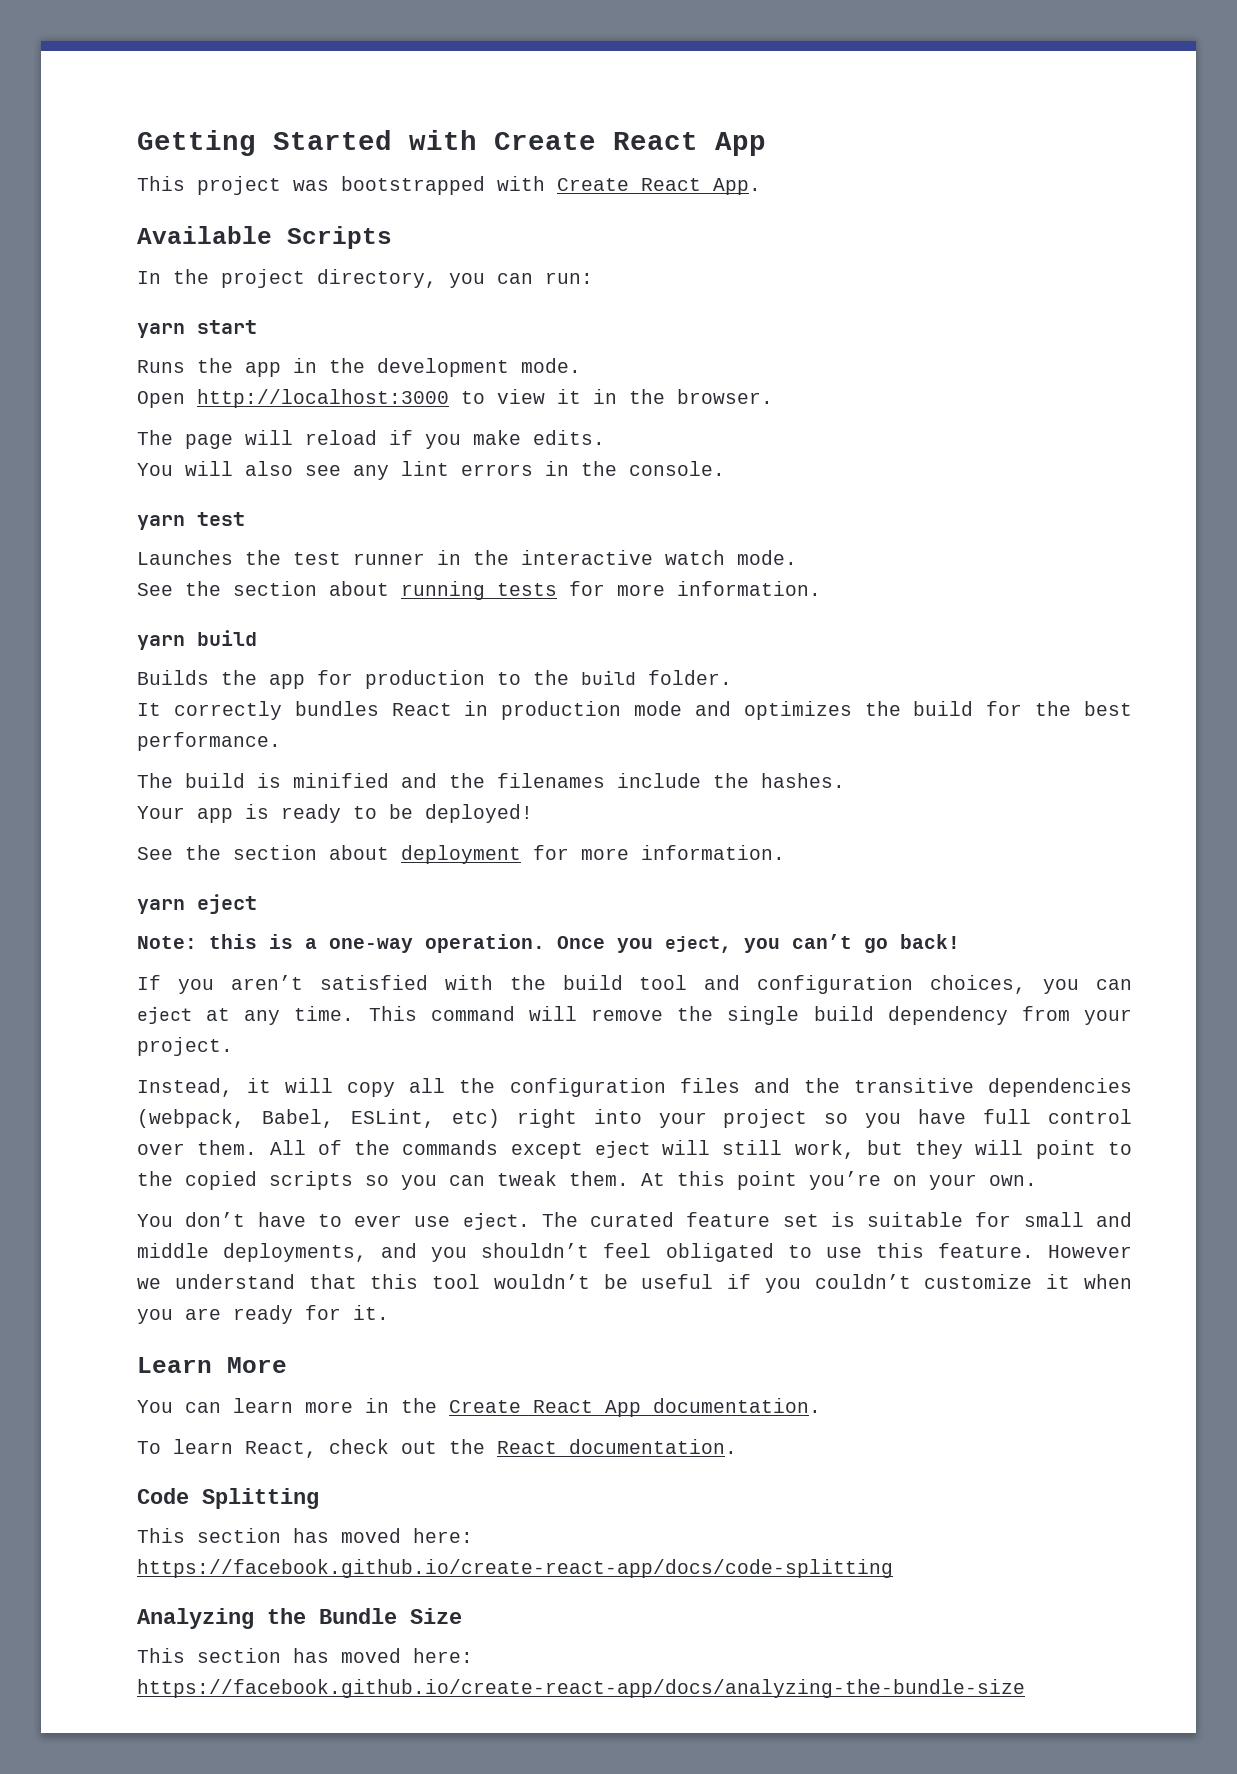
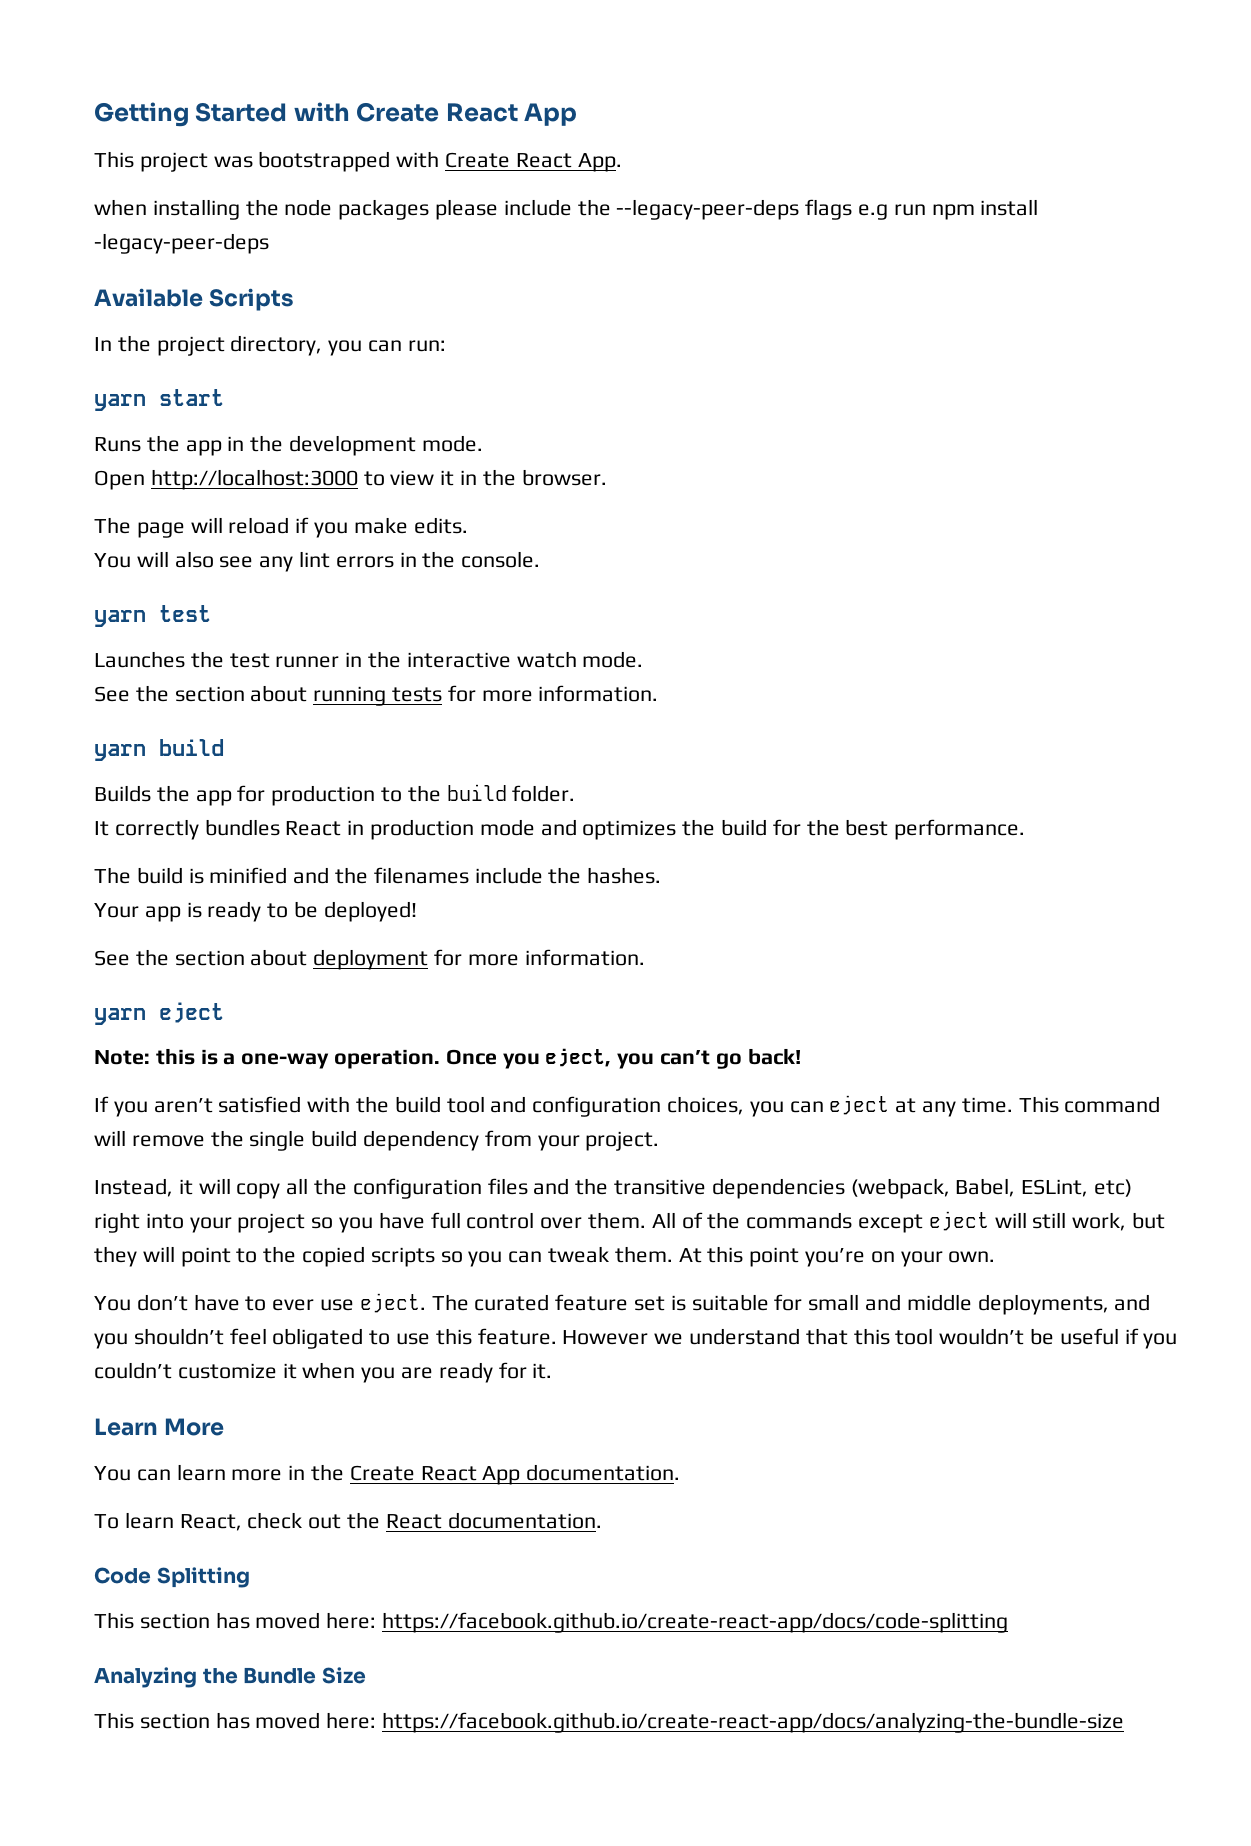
+ when installing the node packages please include the --legacy-peer-deps flags e.g run npm install -legacy-peer-deps

